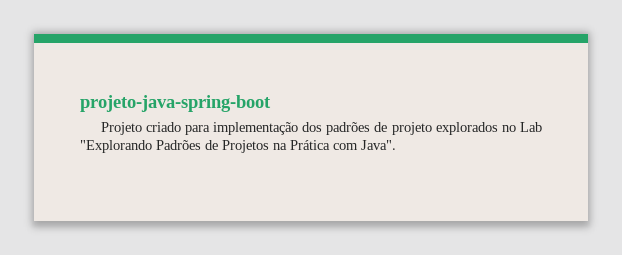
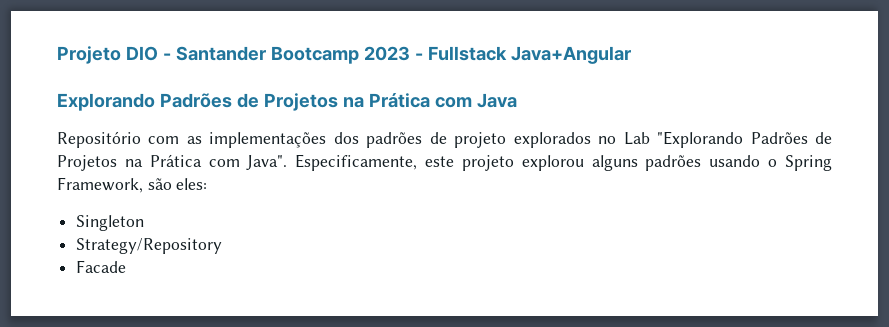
- projeto-java-spring-boot
- Projeto criado para implementação dos padrões de projeto explorados no Lab "Explorando Padrões de Projetos na Prática com Java".
+ Projeto DIO - Santander Bootcamp 2023 - Fullstack Java+Angular
+ Explorando Padrões de Projetos na Prática com Java
+ Repositório com as implementações dos padrões de projeto explorados no Lab "Explorando Padrões de Projetos na Prática com Java".
+ Especificamente, este projeto explorou alguns padrões usando o Spring Framework, são eles:
+ Singleton
+ Strategy/Repository
+ Facade

